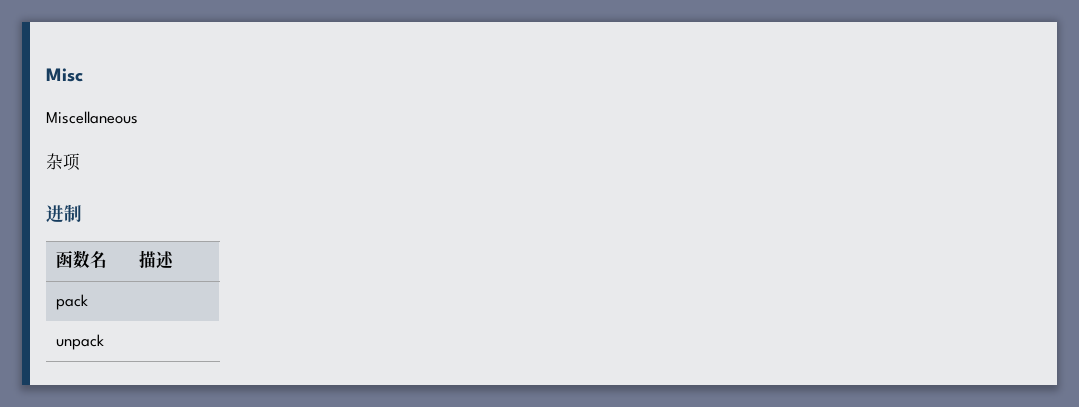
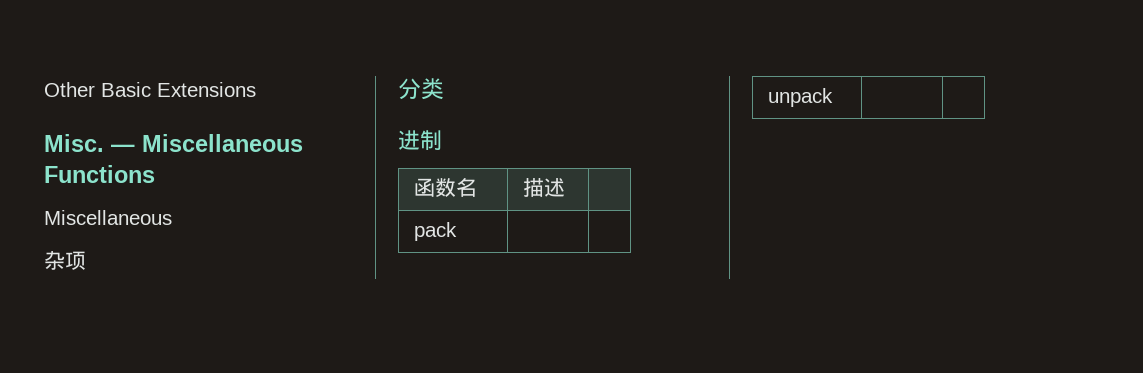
- Misc
+ Other Basic Extensions
+ Misc. — Miscellaneous Functions
+ 分类

